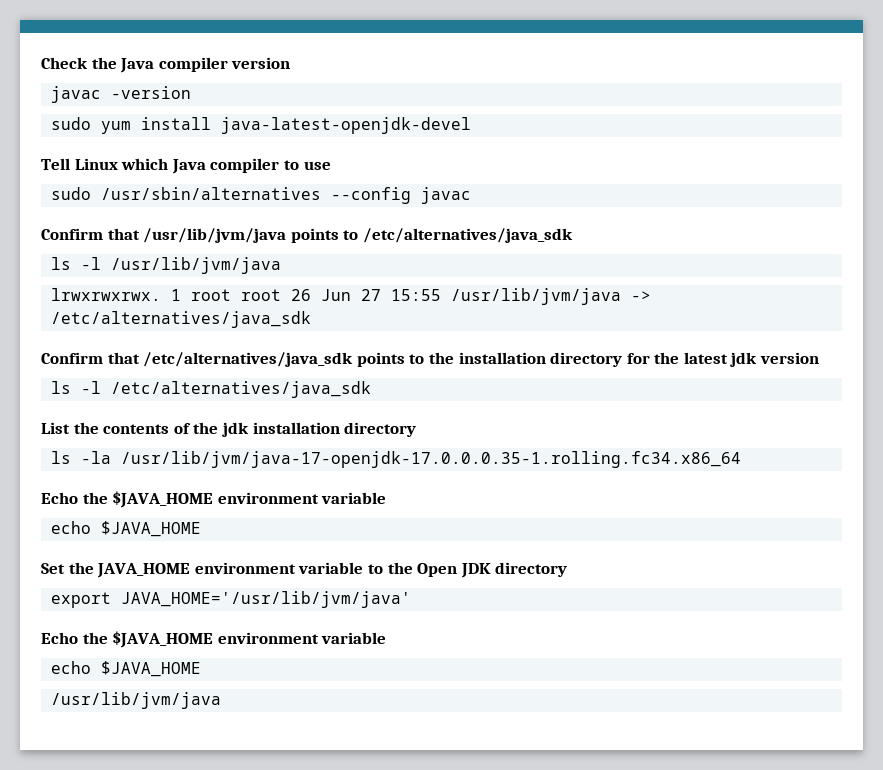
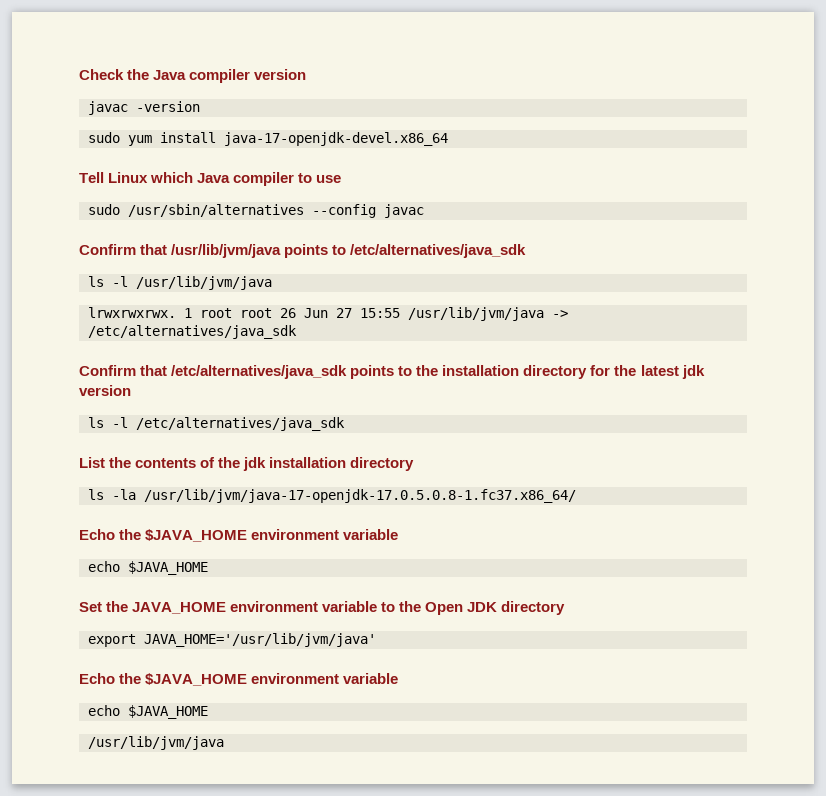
- sudo yum install java-latest-openjdk-devel
+ sudo yum install java-17-openjdk-devel.x86_64
- ls -la /usr/lib/jvm/java-17-openjdk-17.0.0.0.35-1.rolling.fc34.x86_64
+ ls -la /usr/lib/jvm/java-17-openjdk-17.0.5.0.8-1.fc37.x86_64/

